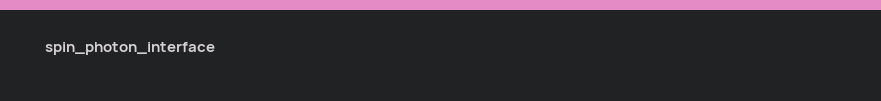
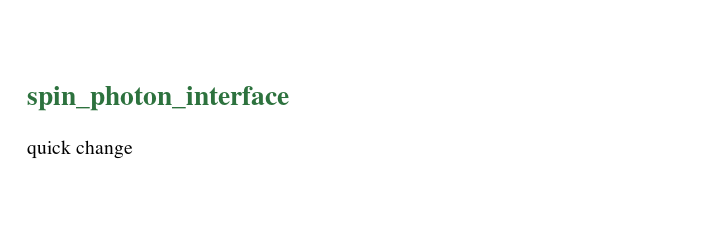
+ quick change

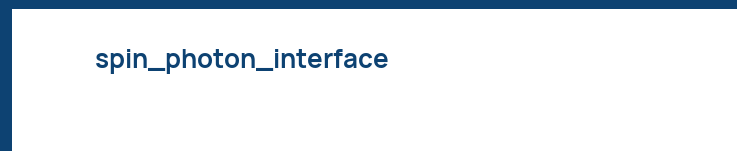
- quick change

